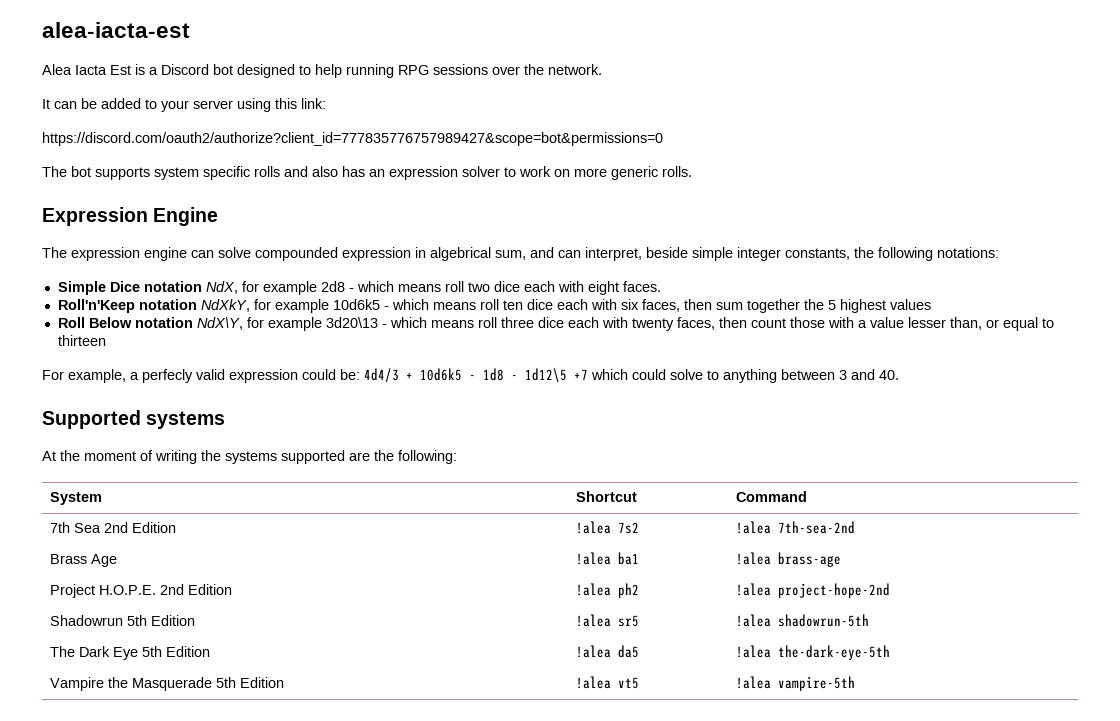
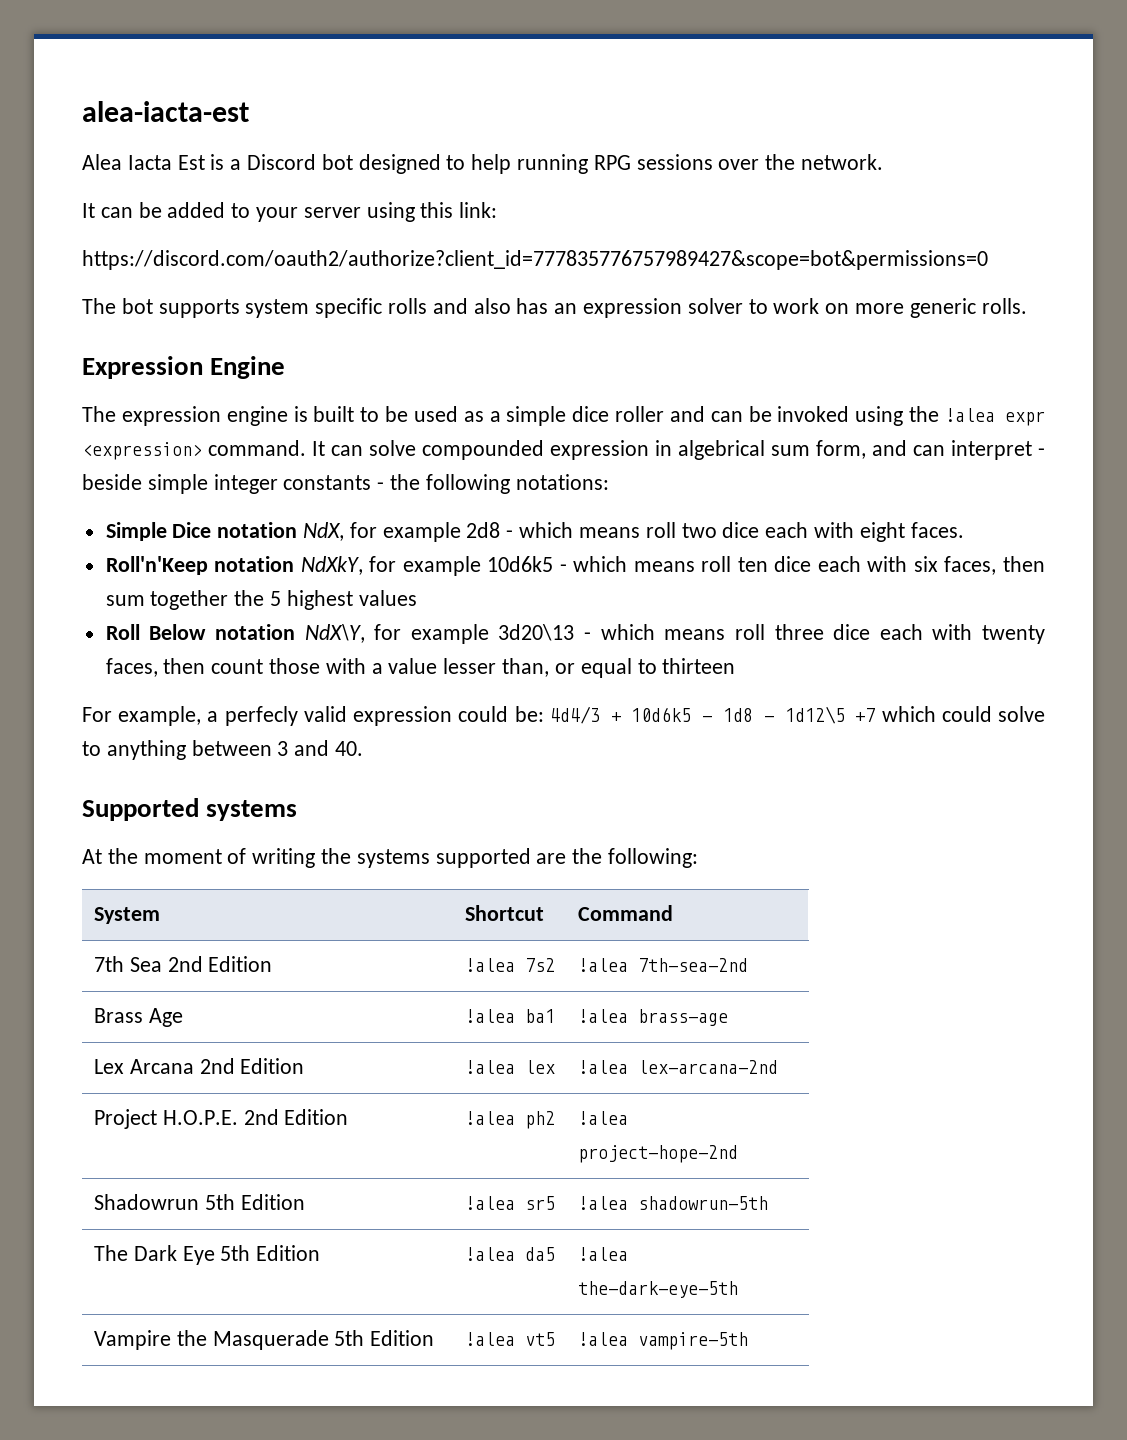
- The expression engine can solve compounded expression in algebrical sum, and can interpret, beside simple integer constants, the following notations:
+ The expression engine is built to be used as a simple dice roller and can be invoked using the !alea expr <expression> command. It can solve compounded expression in algebrical sum form, and can interpret - beside simple integer constants - the following notations:
+ Lex Arcana 2nd Edition | !alea lex | !alea lex-arcana-2nd

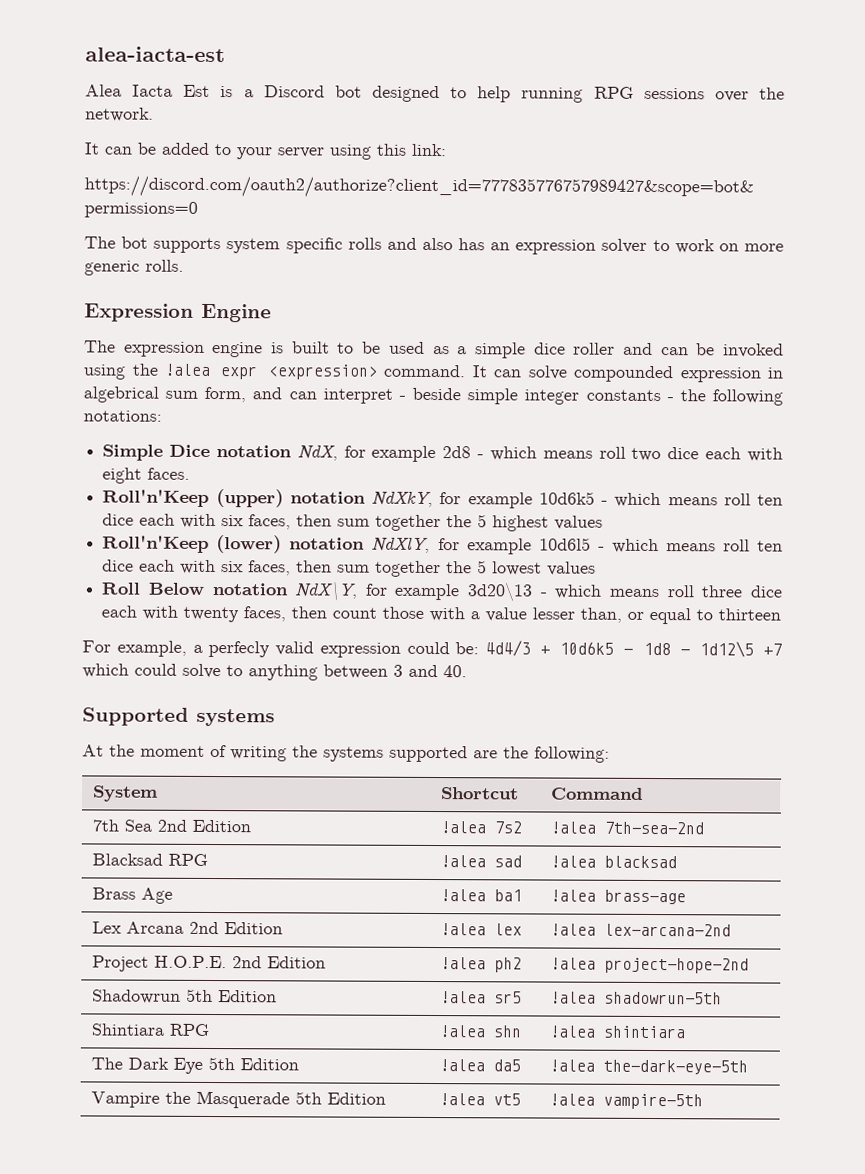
- Roll'n'Keep notation NdXkY, for example 10d6k5 - which means roll ten dice each with six faces, then sum together the 5 highest values
+ Roll'n'Keep (upper) notation NdXkY, for example 10d6k5 - which means roll ten dice each with six faces, then sum together the 5 highest values
+ Roll'n'Keep (lower) notation NdXlY, for example 10d6l5 - which means roll ten dice each with six faces, then sum together the 5 lowest values
+ Blacksad RPG | !alea sad | !alea blacksad
+ Shintiara RPG | !alea shn | !alea shintiara

